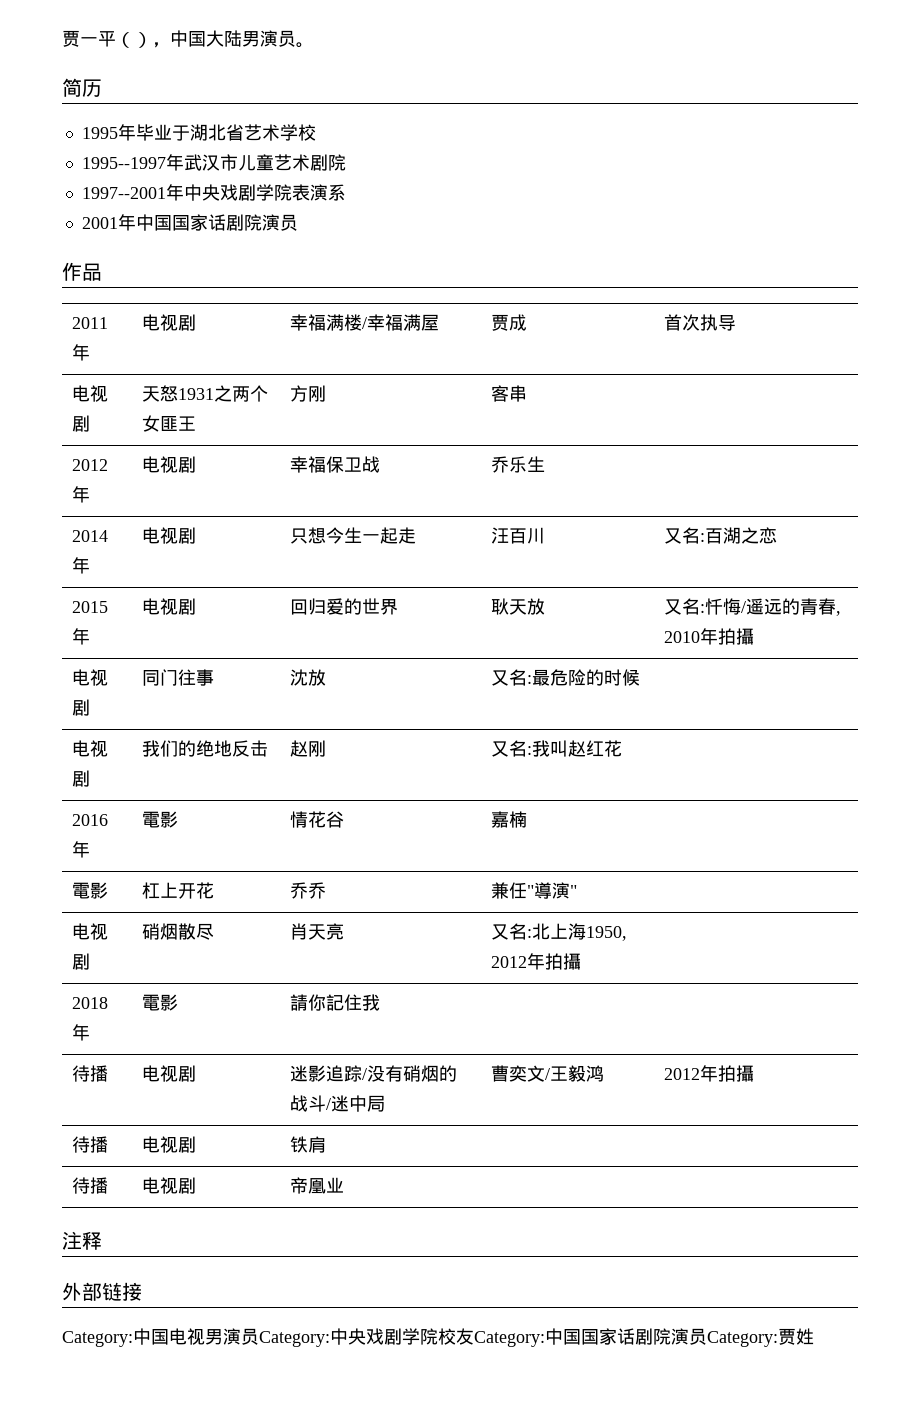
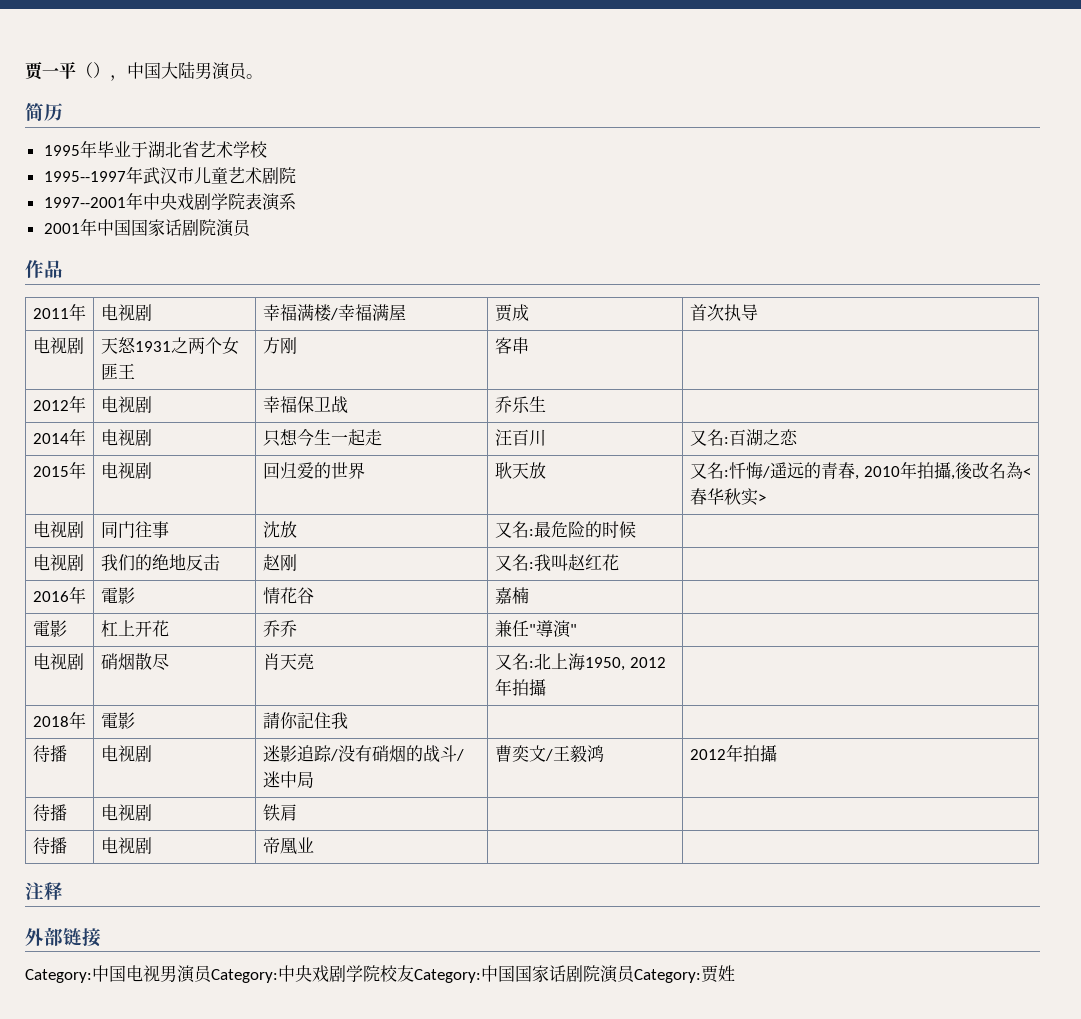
- 2015年 | 电视剧 | 回归爱的世界 | 耿天放 | 又名:忏悔/遥远的青春, 2010年拍攝
+ 2015年 | 电视剧 | 回归爱的世界 | 耿天放 | 又名:忏悔/遥远的青春, 2010年拍攝,後改名為<春华秋实>

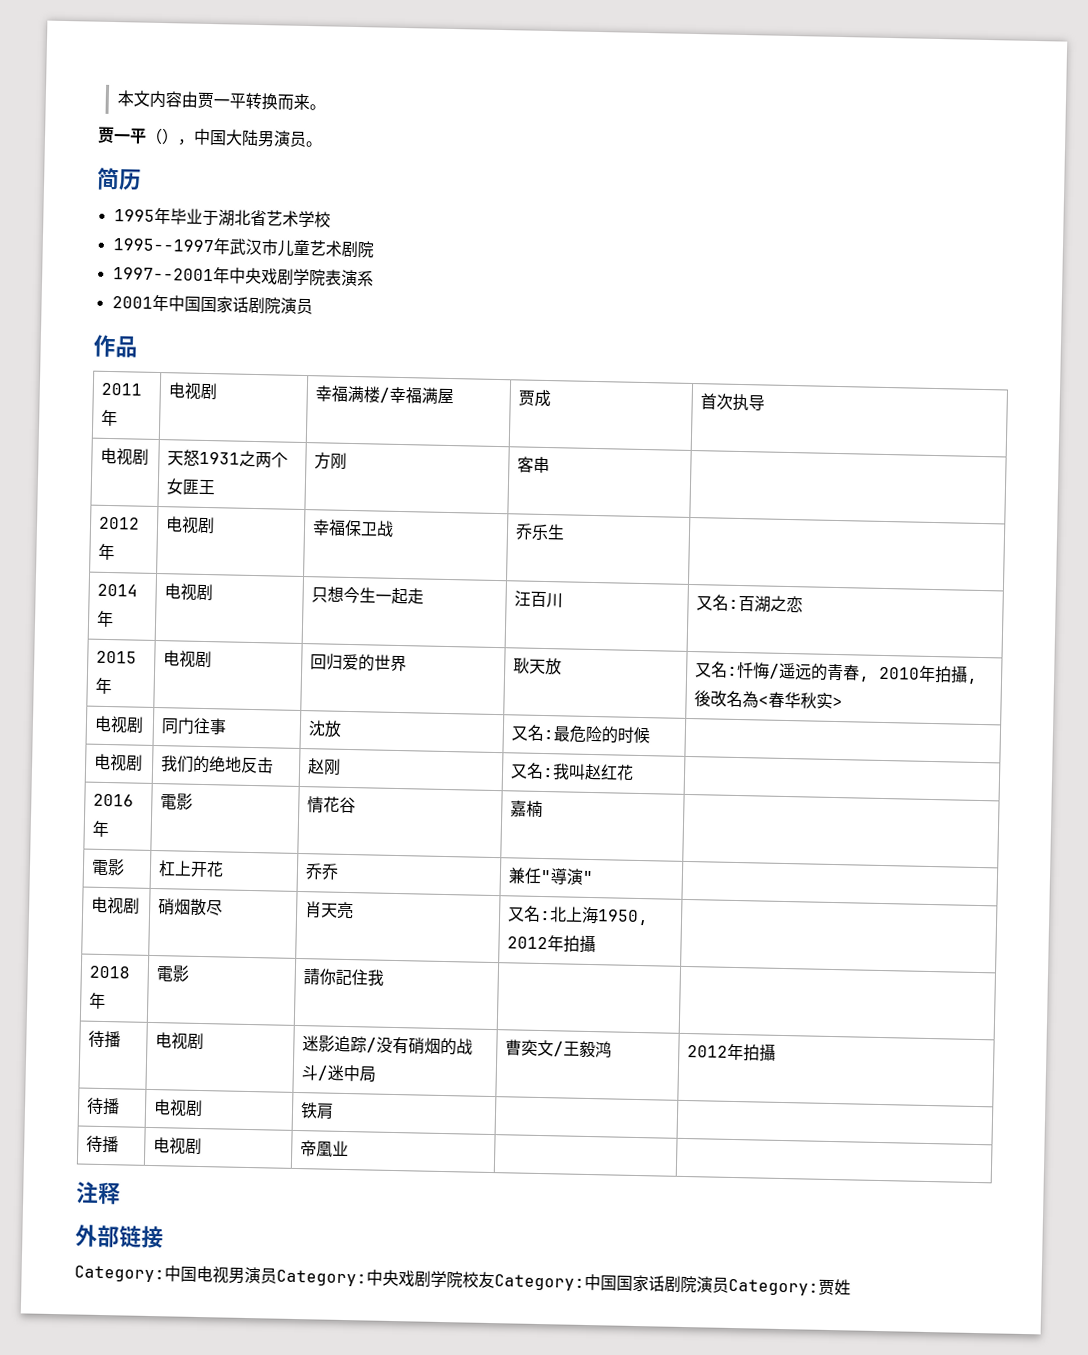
+ 本文内容由贾一平转换而来。

